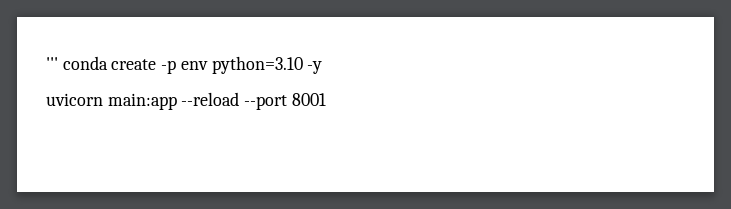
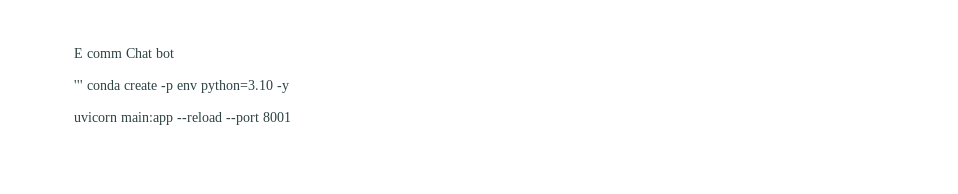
+ E comm Chat bot

